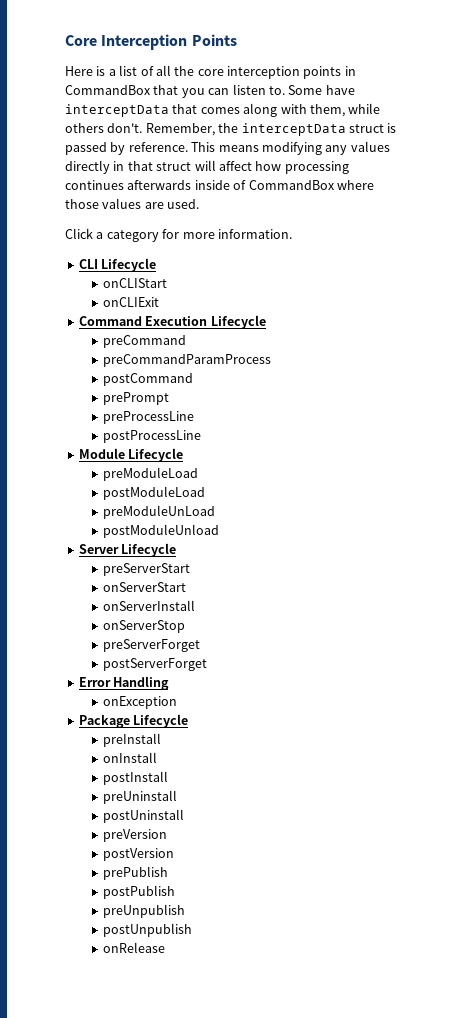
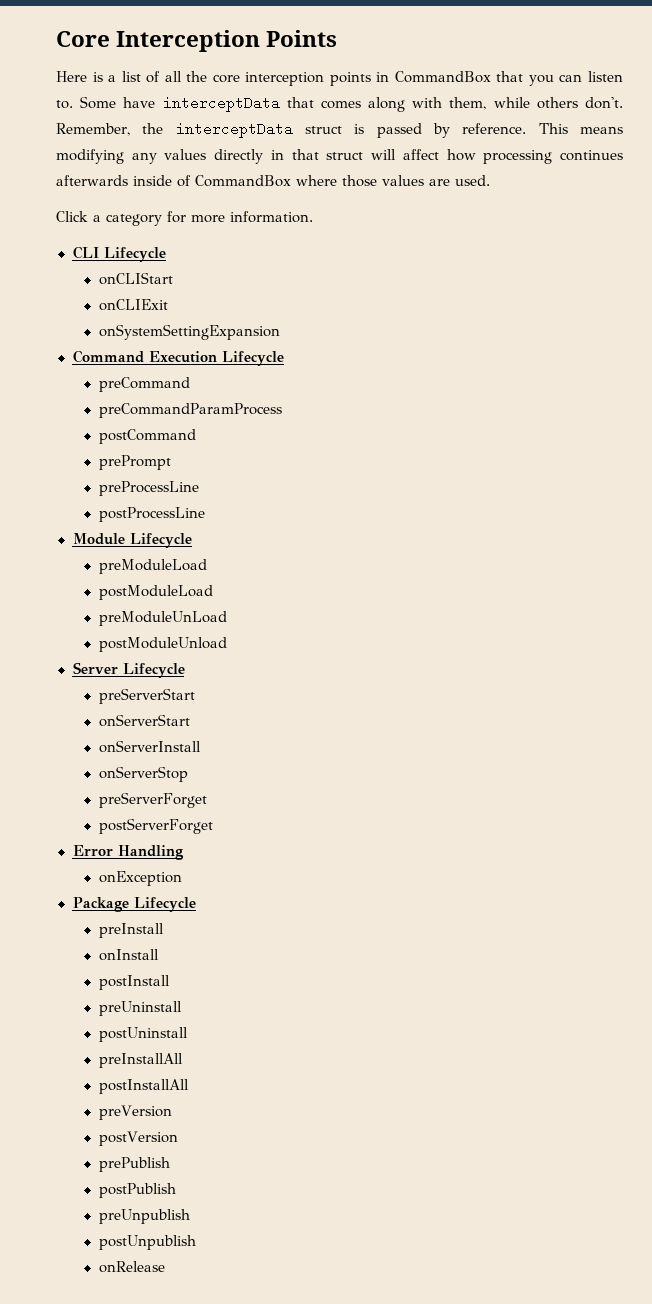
+ onSystemSettingExpansion
+ preInstallAll
+ postInstallAll

